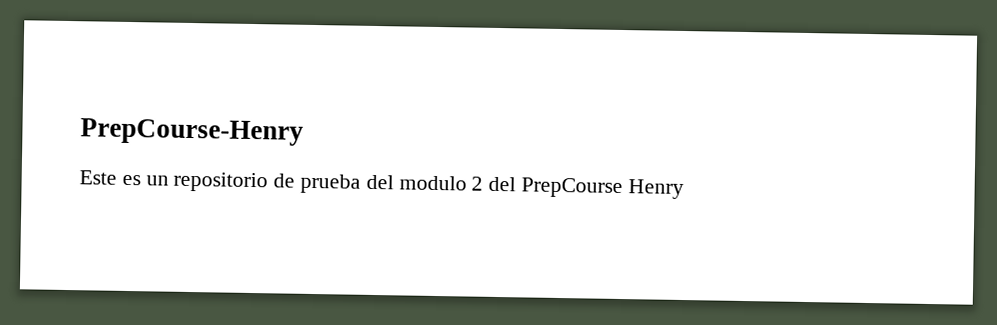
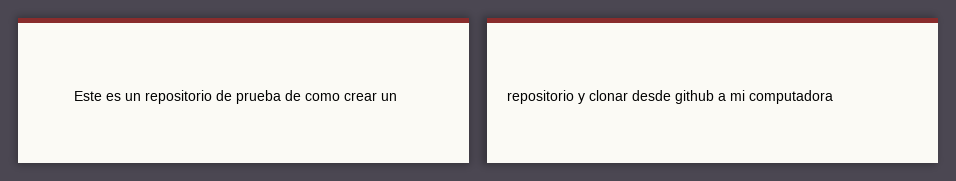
- PrepCourse-Henry
- Este es un repositorio de prueba del modulo 2 del PrepCourse Henry
+ Este es un repositorio de prueba de como crear un repositorio y clonar desde github a mi computadora

